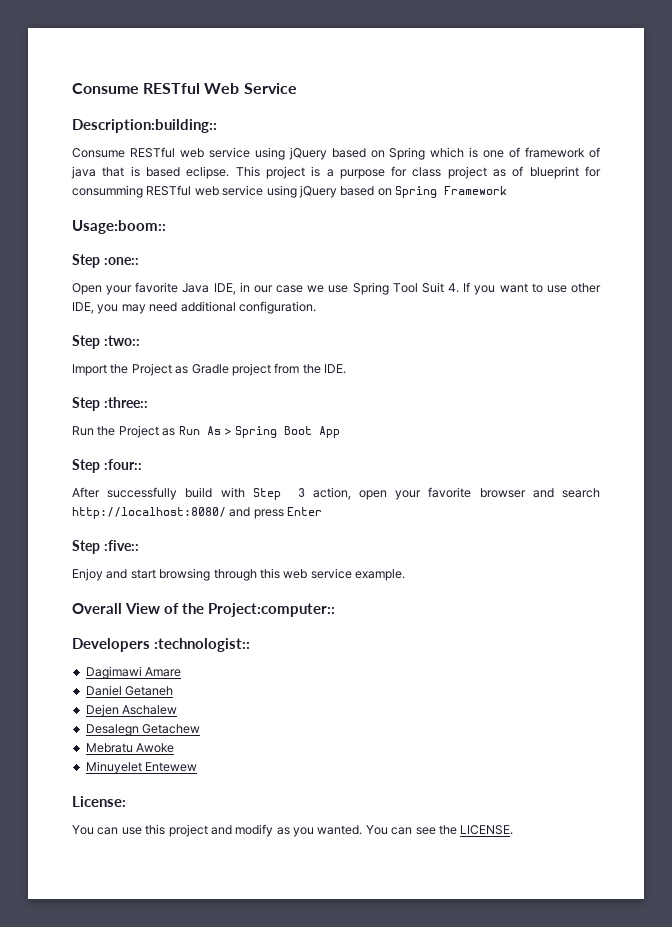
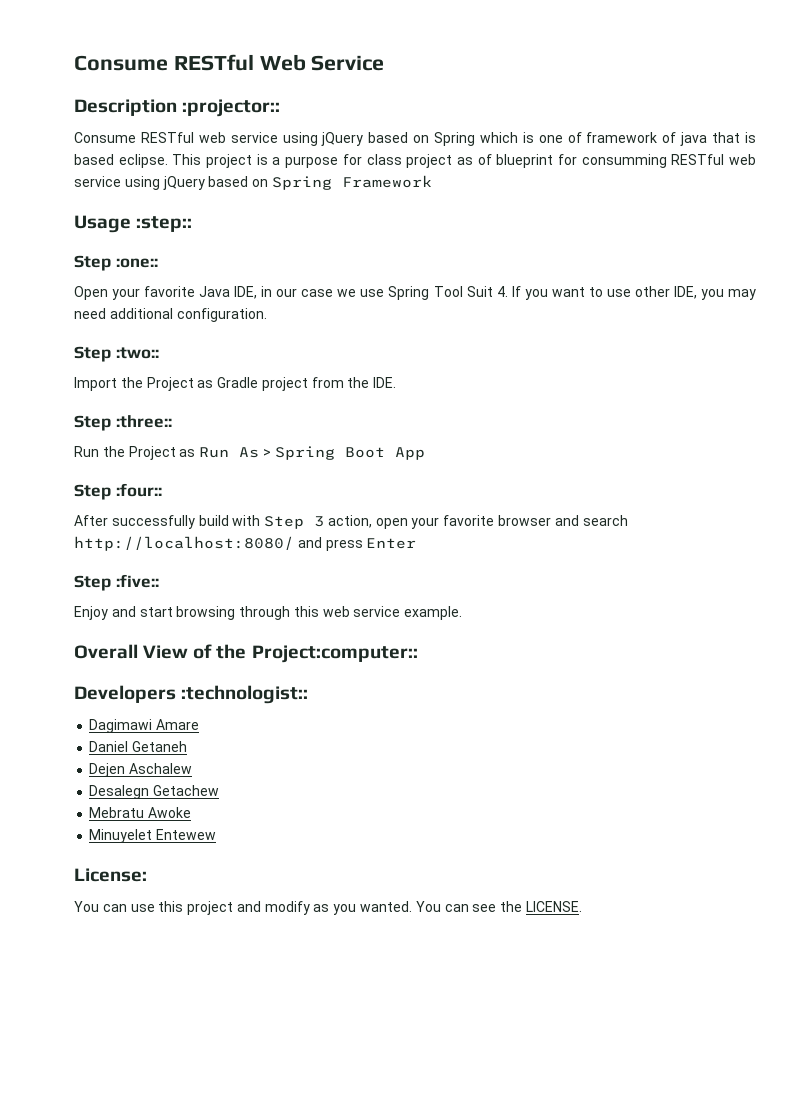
- Description:building::
+ Description :projector::
- Usage:boom::
+ Usage :step::

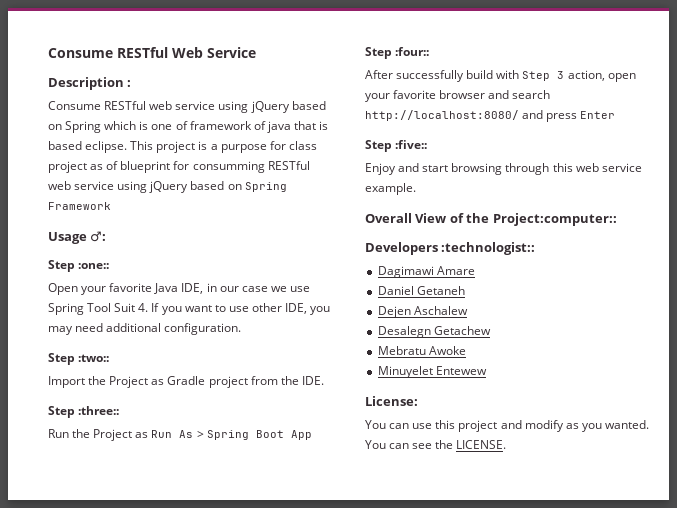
- Description :projector::
+ Description :
- Usage :step::
+ Usage ♂:

